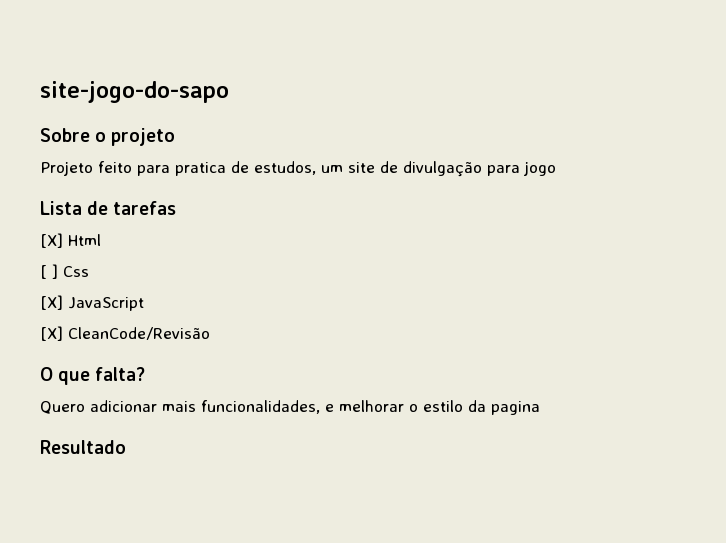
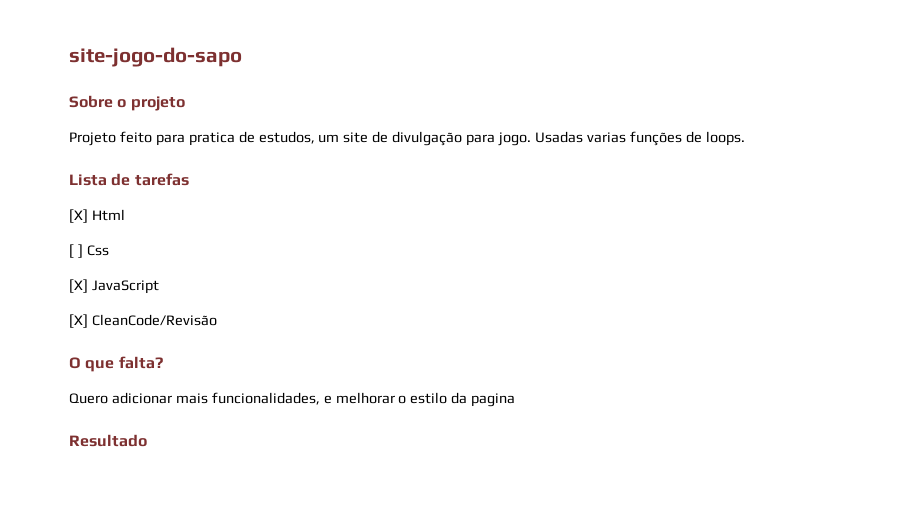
- Projeto feito para pratica de estudos, um site de divulgação para jogo
+ Projeto feito para pratica de estudos, um site de divulgação para jogo. Usadas varias funções de loops.

